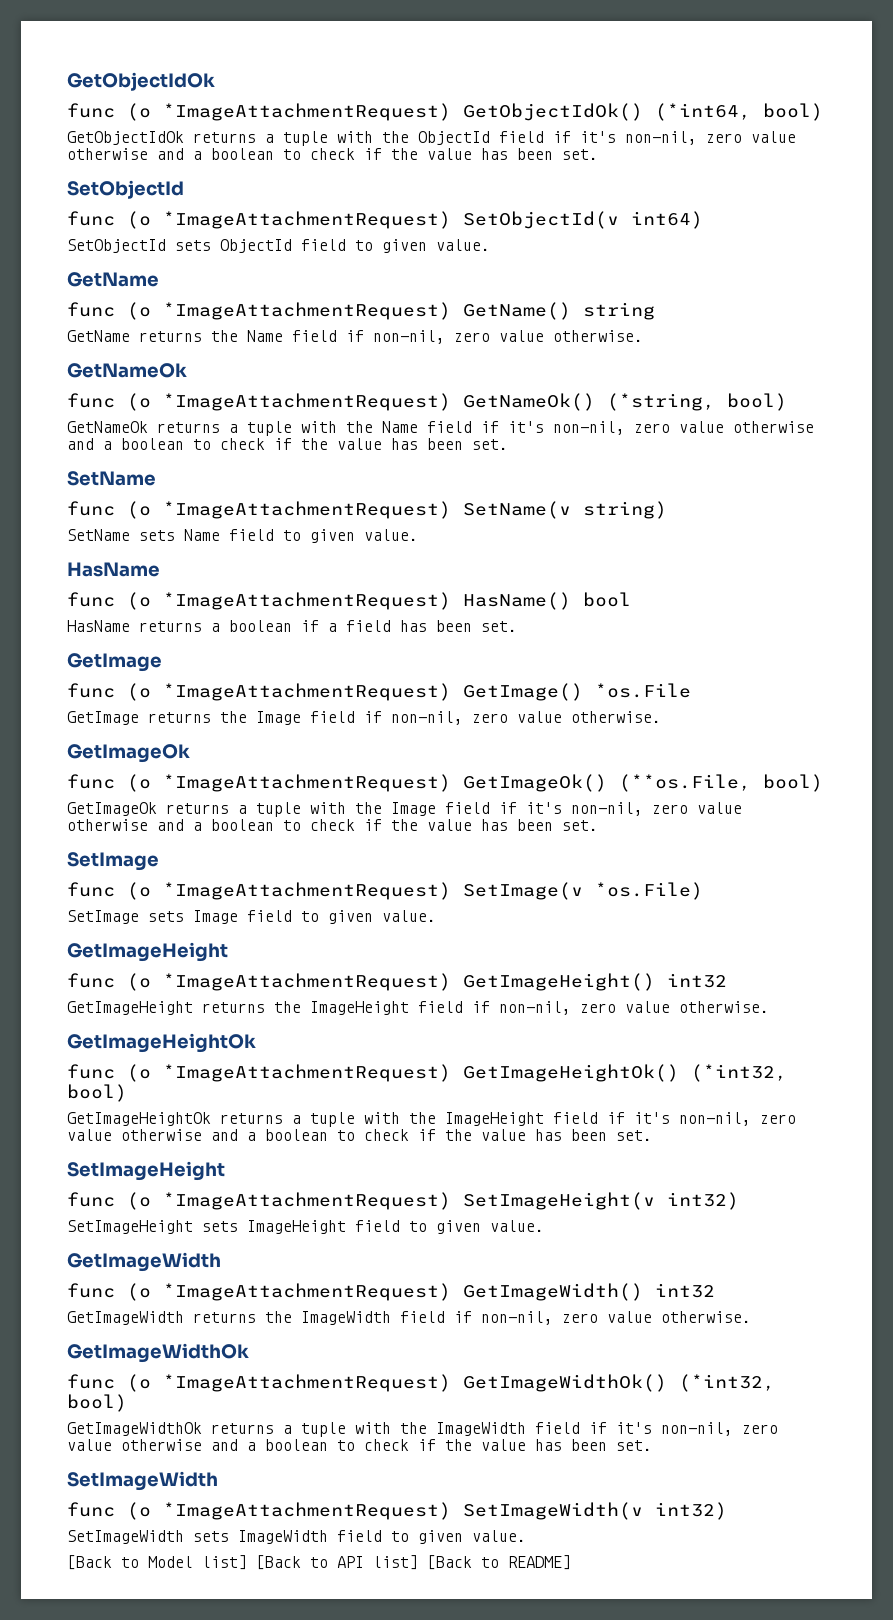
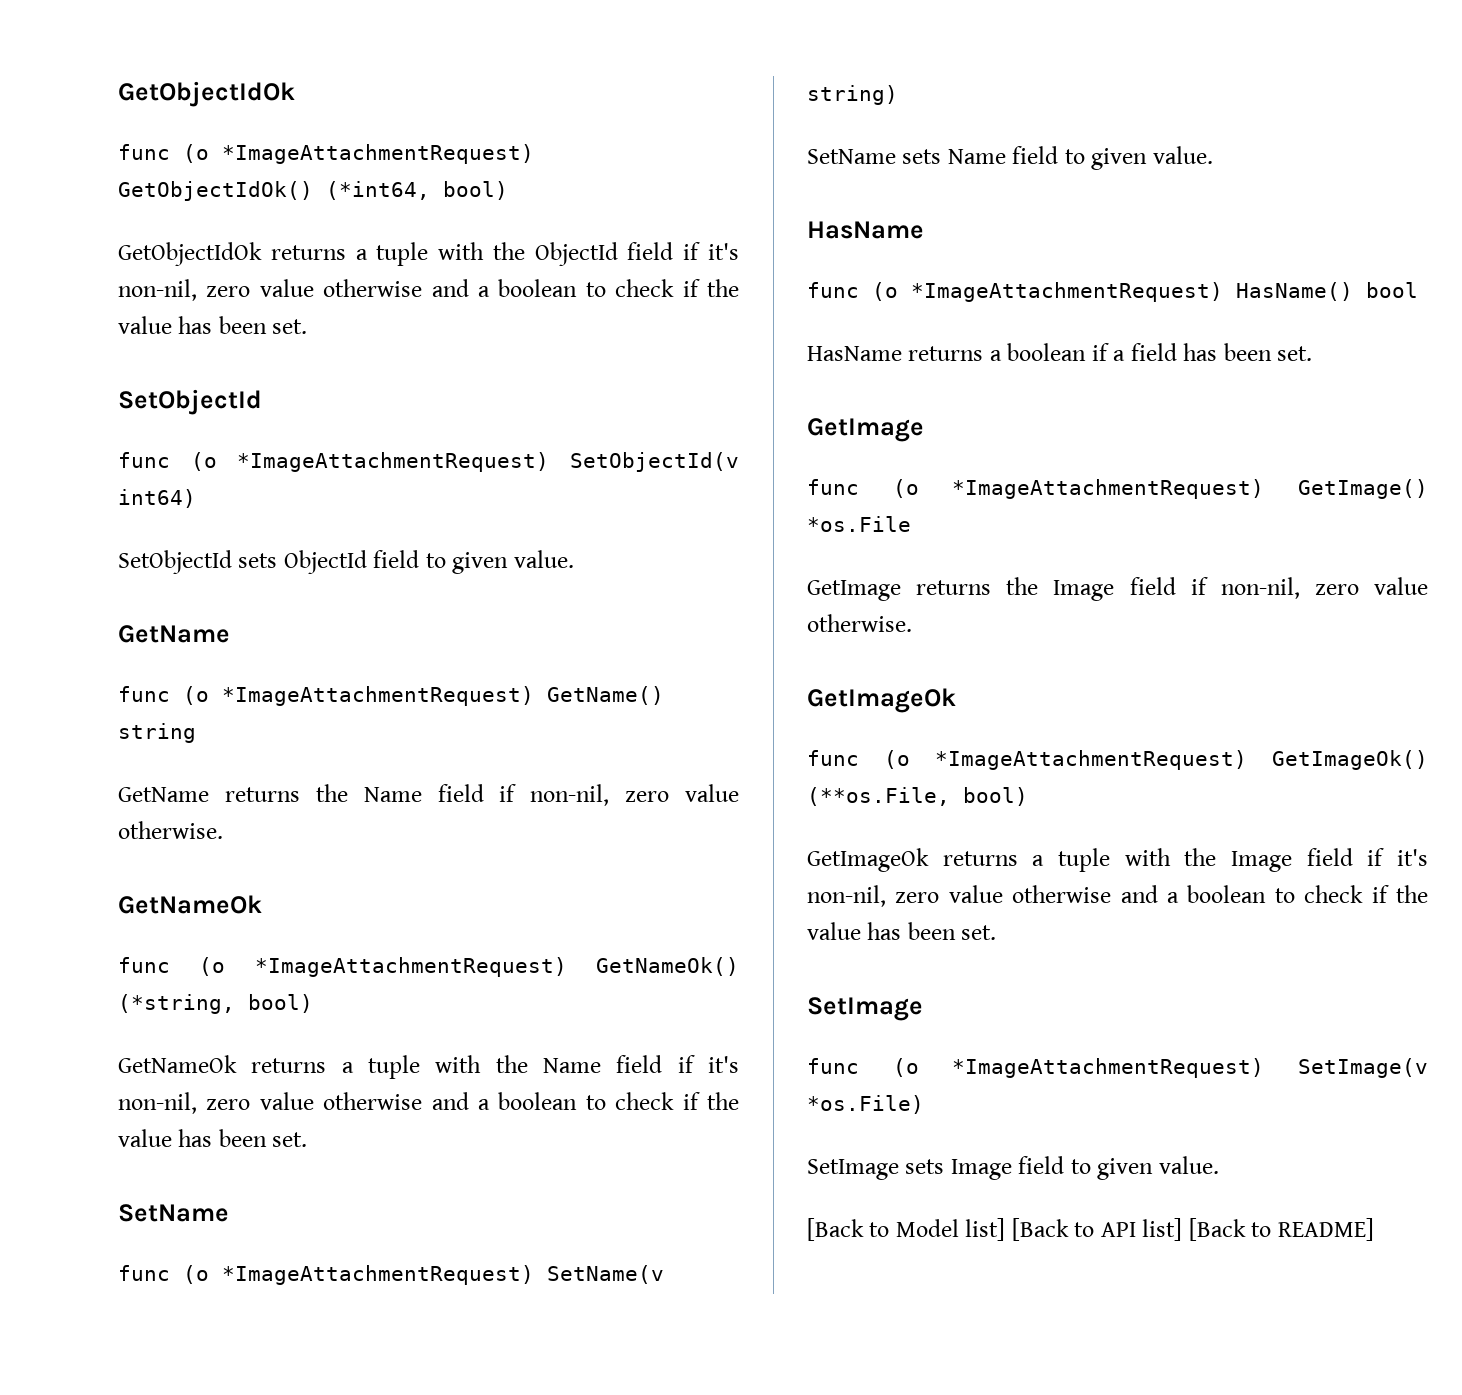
  SetImage sets Image field to given value.
- GetImageHeight
- func (o *ImageAttachmentRequest) GetImageHeight() int32
- GetImageHeight returns the ImageHeight field if non-nil, zero value otherwise.
- GetImageHeightOk
- func (o *ImageAttachmentRequest) GetImageHeightOk() (*int32, bool)
- GetImageHeightOk returns a tuple with the ImageHeight field if it's non-nil, zero value otherwise and a boolean to check if the value has been set.
- SetImageHeight
- func (o *ImageAttachmentRequest) SetImageHeight(v int32)
- SetImageHeight sets ImageHeight field to given value.
- GetImageWidth
- func (o *ImageAttachmentRequest) GetImageWidth() int32
- GetImageWidth returns the ImageWidth field if non-nil, zero value otherwise.
- GetImageWidthOk
- func (o *ImageAttachmentRequest) GetImageWidthOk() (*int32, bool)
- GetImageWidthOk returns a tuple with the ImageWidth field if it's non-nil, zero value otherwise and a boolean to check if the value has been set.
- SetImageWidth
- func (o *ImageAttachmentRequest) SetImageWidth(v int32)
- SetImageWidth sets ImageWidth field to given value.

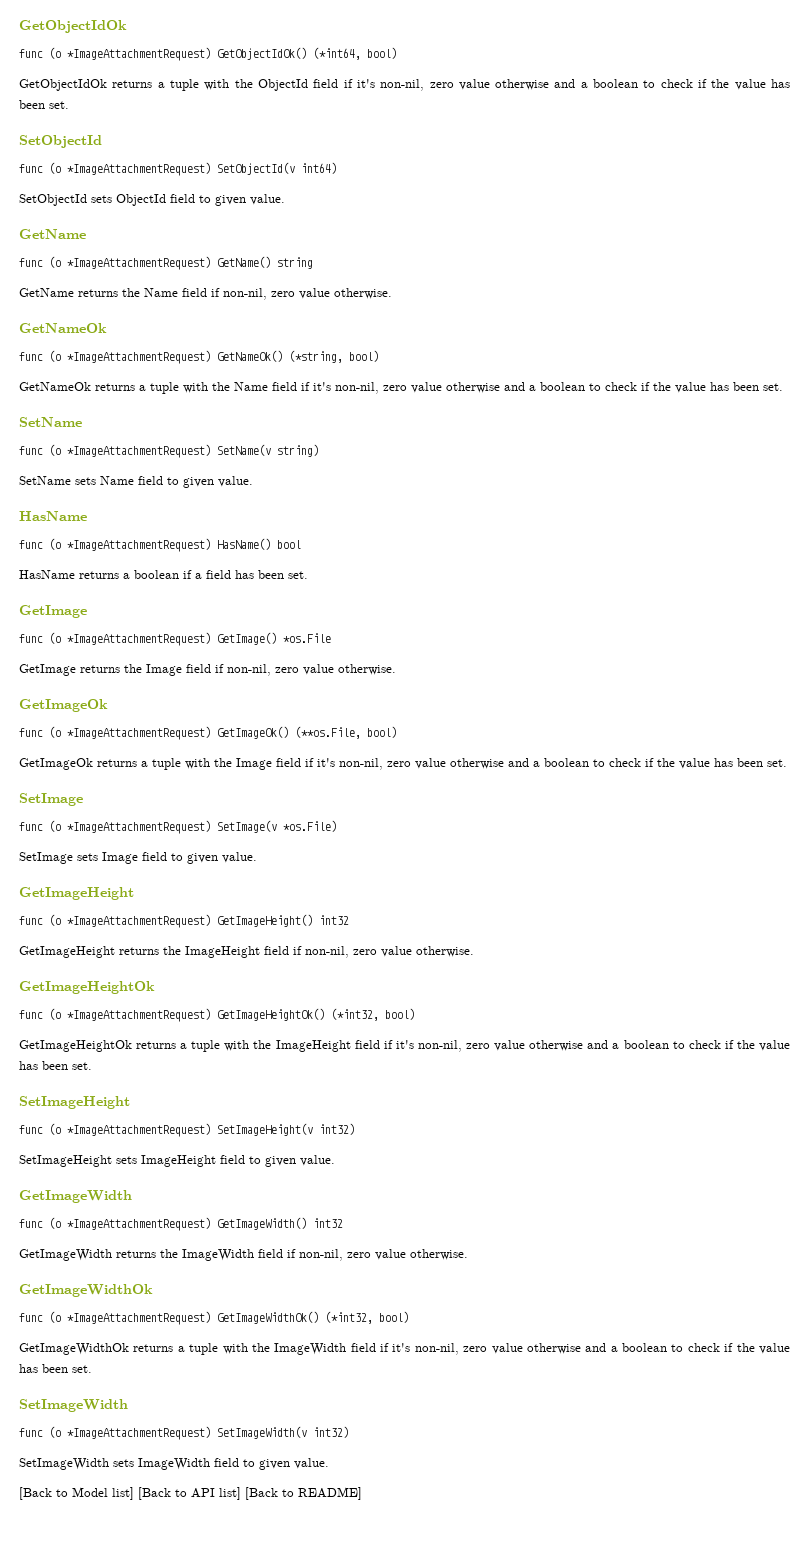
  SetImage sets Image field to given value.
+ GetImageHeight
+ func (o *ImageAttachmentRequest) GetImageHeight() int32
+ GetImageHeight returns the ImageHeight field if non-nil, zero value otherwise.
+ GetImageHeightOk
+ func (o *ImageAttachmentRequest) GetImageHeightOk() (*int32, bool)
+ GetImageHeightOk returns a tuple with the ImageHeight field if it's non-nil, zero value otherwise and a boolean to check if the value has been set.
+ SetImageHeight
+ func (o *ImageAttachmentRequest) SetImageHeight(v int32)
+ SetImageHeight sets ImageHeight field to given value.
+ GetImageWidth
+ func (o *ImageAttachmentRequest) GetImageWidth() int32
+ GetImageWidth returns the ImageWidth field if non-nil, zero value otherwise.
+ GetImageWidthOk
+ func (o *ImageAttachmentRequest) GetImageWidthOk() (*int32, bool)
+ GetImageWidthOk returns a tuple with the ImageWidth field if it's non-nil, zero value otherwise and a boolean to check if the value has been set.
+ SetImageWidth
+ func (o *ImageAttachmentRequest) SetImageWidth(v int32)
+ SetImageWidth sets ImageWidth field to given value.

